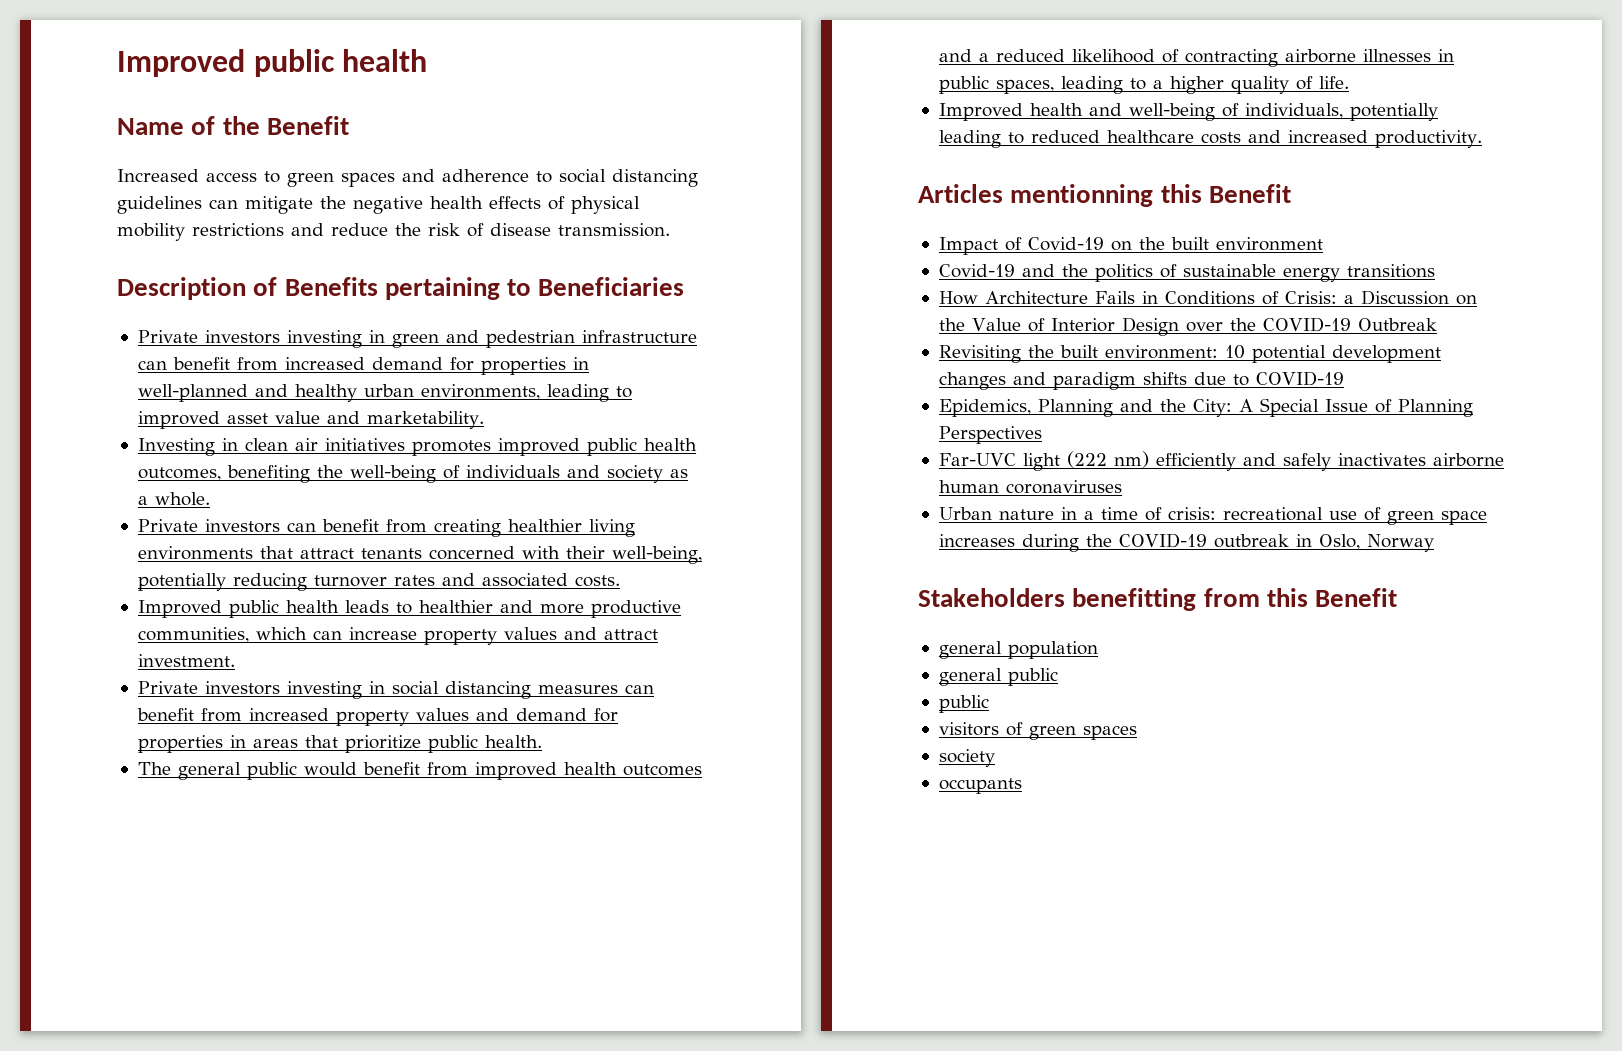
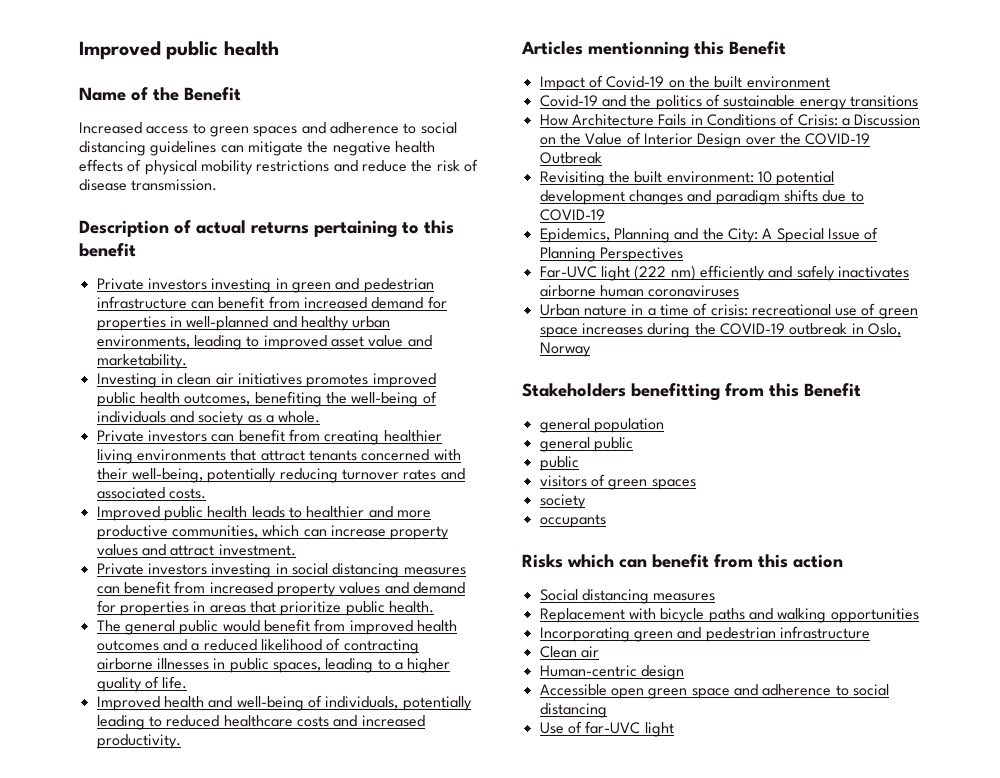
- Description of Benefits pertaining to Beneficiaries
+ Description of actual returns pertaining to this benefit
+ Risks which can benefit from this action
+ Social distancing measures
+ Replacement with bicycle paths and walking opportunities
+ Incorporating green and pedestrian infrastructure
+ Clean air
+ Human-centric design
+ Accessible open green space and adherence to social distancing
+ Use of far-UVC light

